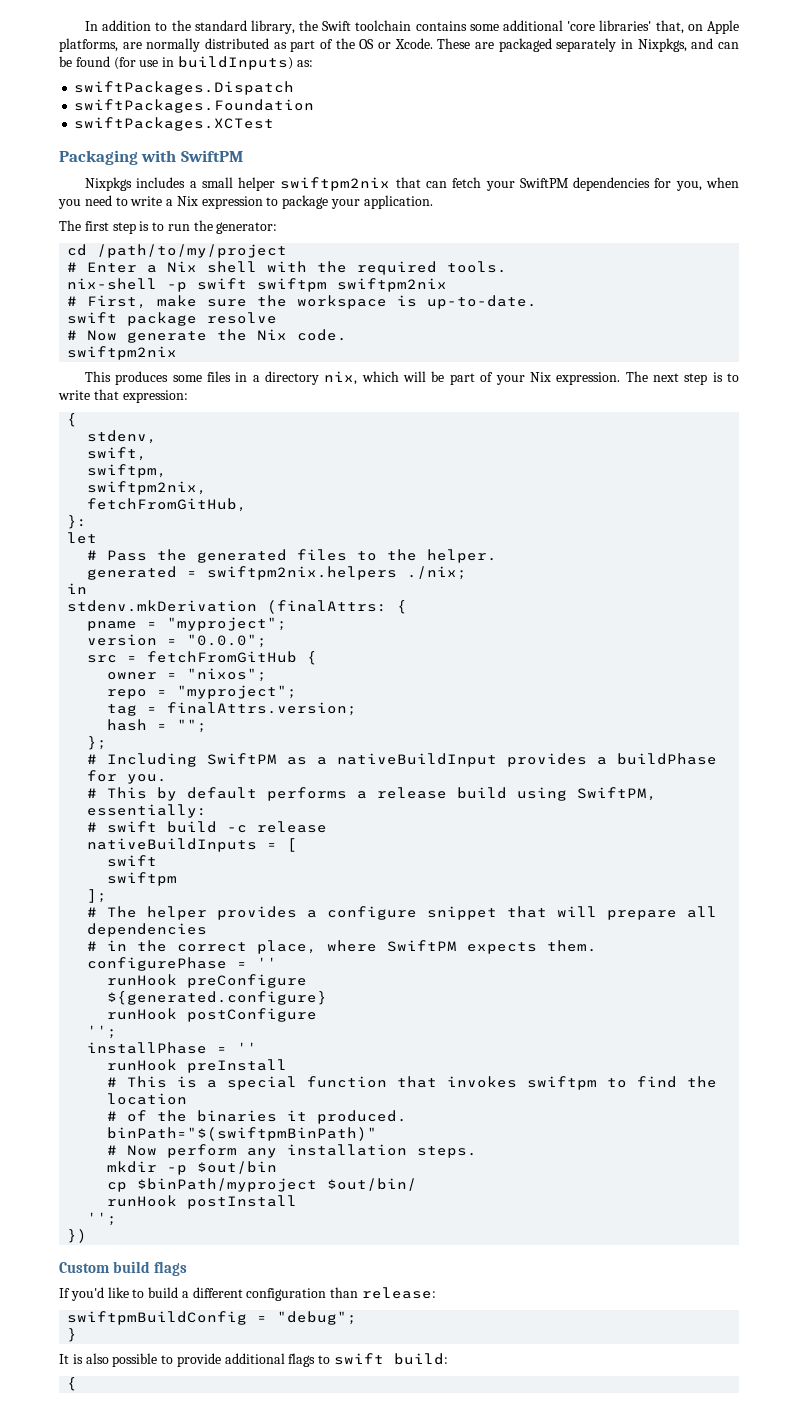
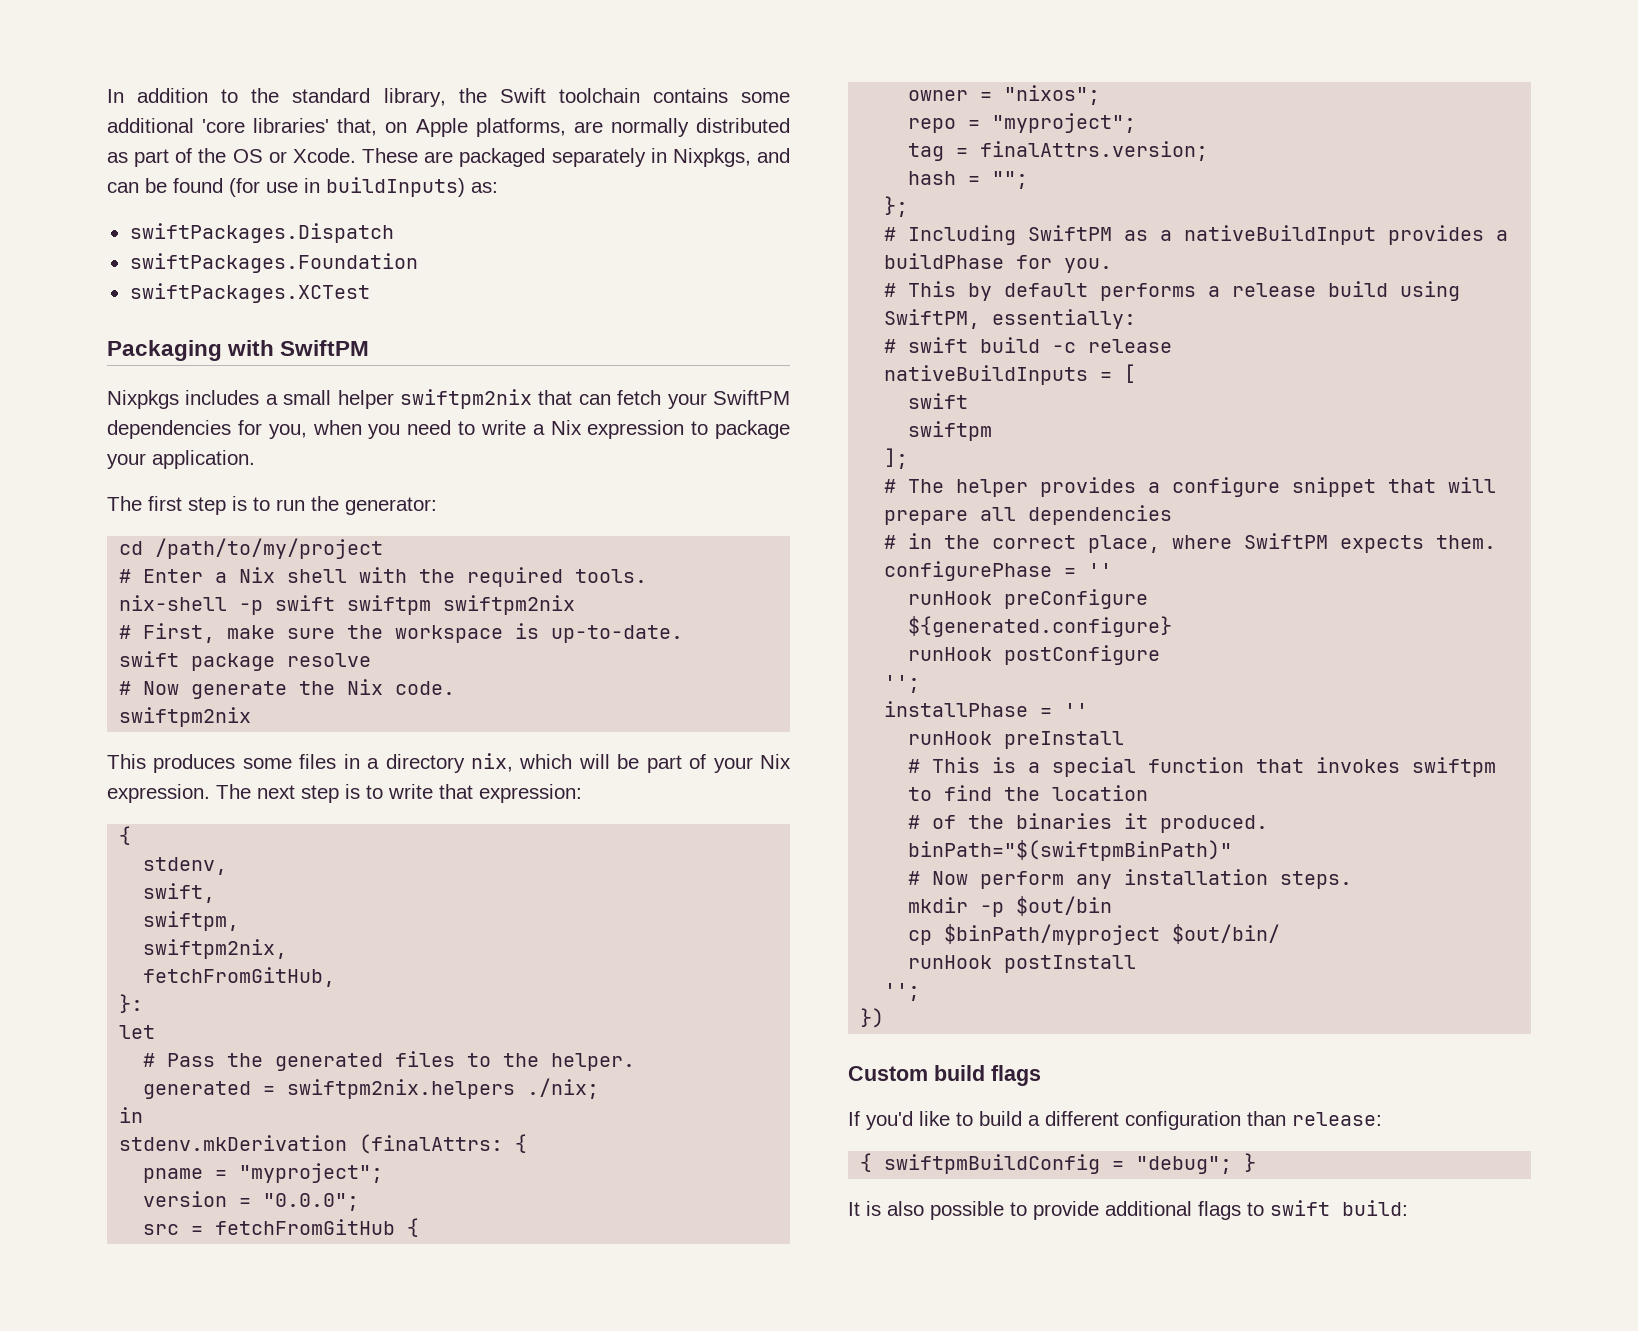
- swiftpmBuildConfig = "debug";
- }
+ { swiftpmBuildConfig = "debug"; }
  It is also possible to provide additional flags to swift build:
- {

